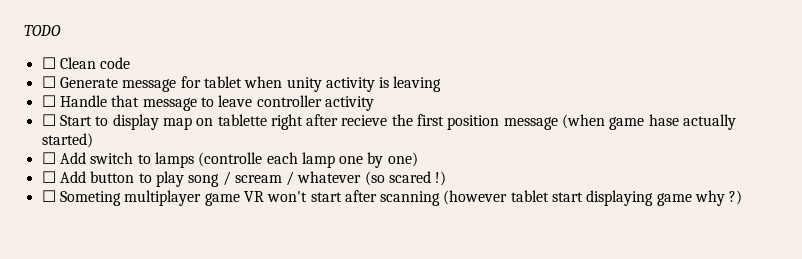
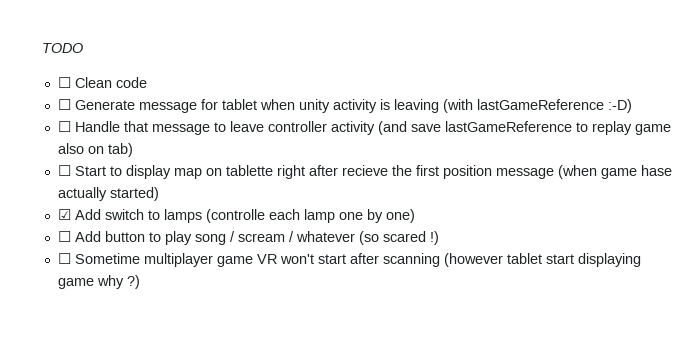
- ☐ Generate message for tablet when unity activity is leaving
+ ☐ Generate message for tablet when unity activity is leaving (with lastGameReference :-D)
- ☐ Handle that message to leave controller activity
+ ☐ Handle that message to leave controller activity (and save lastGameReference to replay game also on tab)
- ☐ Add switch to lamps (controlle each lamp one by one)
+ ☑ Add switch to lamps (controlle each lamp one by one)
- ☐ Someting multiplayer game VR won't start after scanning (however tablet start displaying game why ?)
+ ☐ Sometime multiplayer game VR won't start after scanning (however tablet start displaying game why ?)

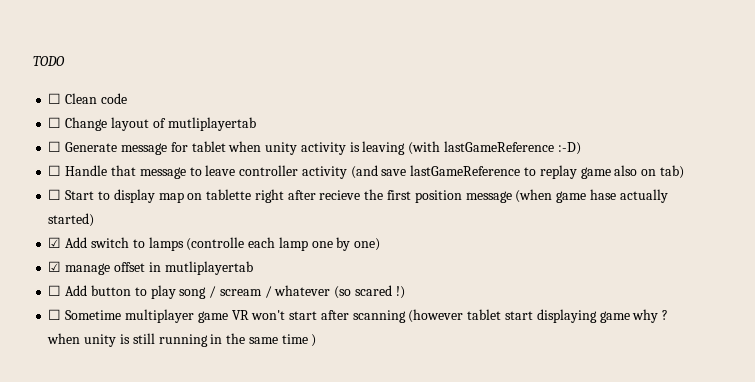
+ ☐ Change layout of mutliplayertab
+ ☑ manage offset in mutliplayertab
- ☐ Sometime multiplayer game VR won't start after scanning (however tablet start displaying game why ?)
+ ☐ Sometime multiplayer game VR won't start after scanning (however tablet start displaying game why ? when unity is still running in the same time )

